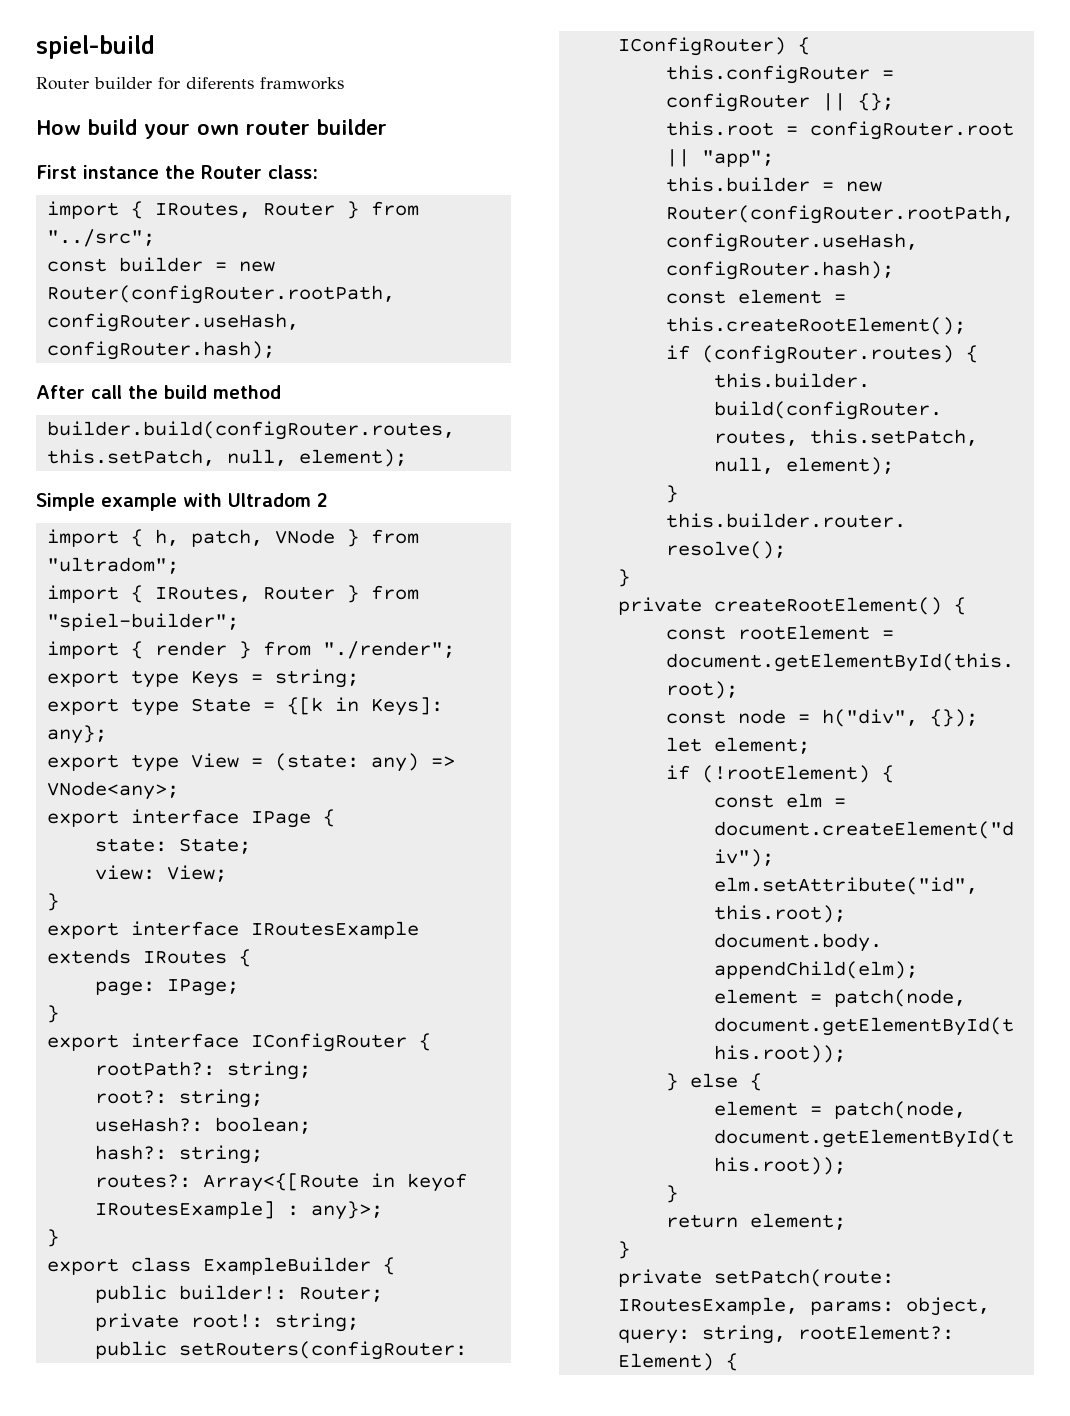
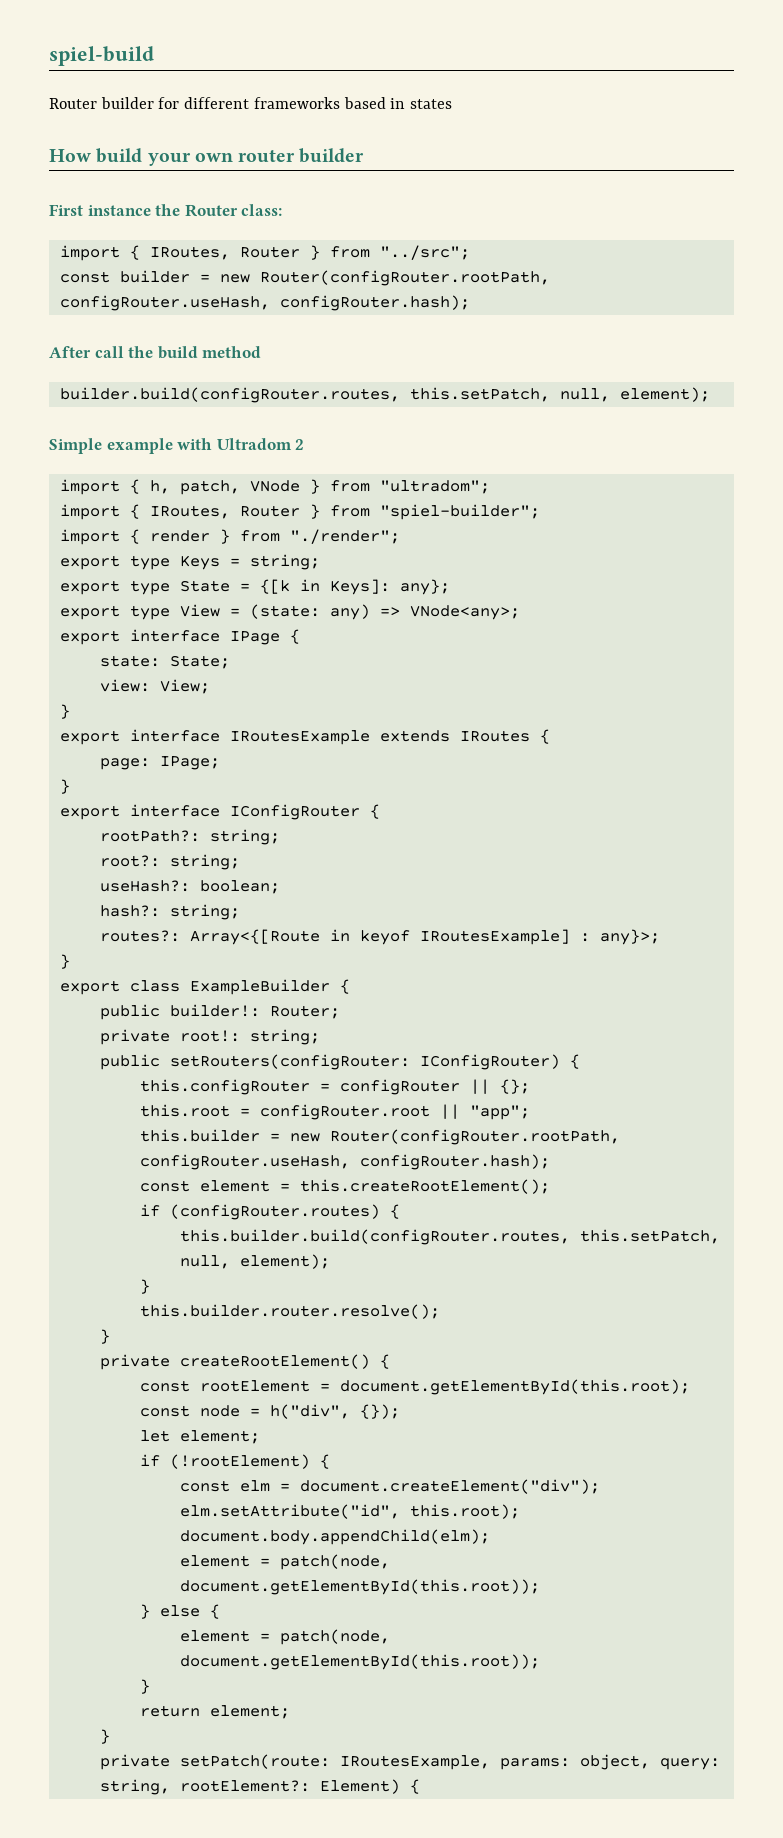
- Router builder for diferents framworks
+ Router builder for different frameworks based in states

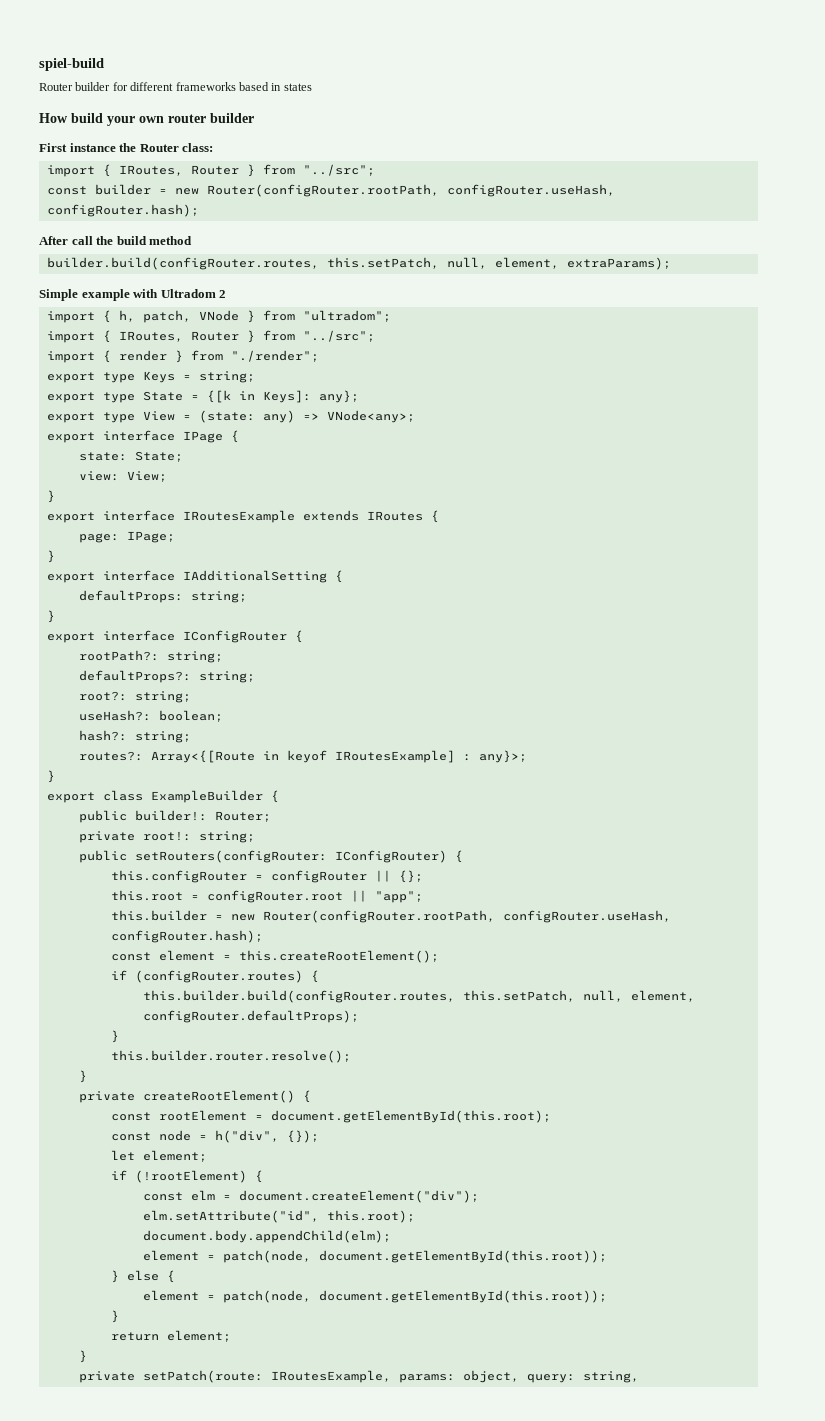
- builder.build(configRouter.routes, this.setPatch, null, element);
+ builder.build(configRouter.routes, this.setPatch, null, element, extraParams);
  import { h, patch, VNode } from "ultradom";
- import { IRoutes, Router } from "spiel-builder";
+ import { IRoutes, Router } from "../src";
+ export interface IAdditionalSetting {
+ defaultProps: string;
+ }
+ defaultProps?: string;
- this.builder.build(configRouter.routes, this.setPatch, null, element);
+ this.builder.build(configRouter.routes, this.setPatch, null, element, configRouter.defaultProps);
- private setPatch(route: IRoutesExample, params: object, query: string, rootElement?: Element) {
+ private setPatch(route: IRoutesExample, params: object, query: string,

